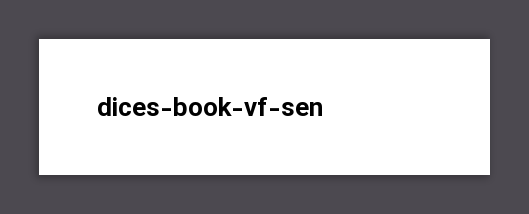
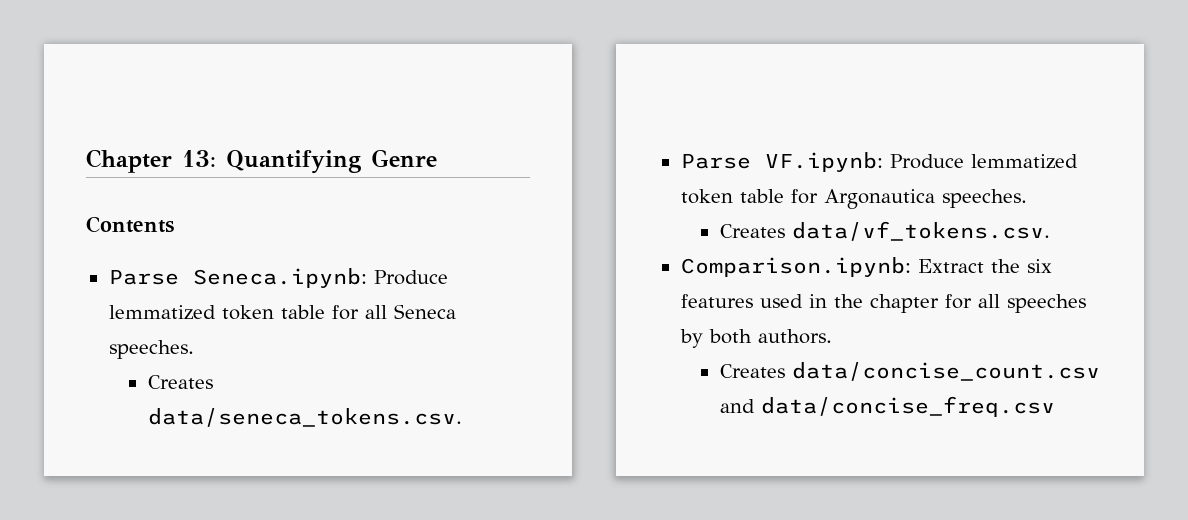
- dices-book-vf-sen
+ Chapter 13: Quantifying Genre
+ Contents
+ Parse Seneca.ipynb: Produce lemmatized token table for all Seneca speeches.
+ Creates data/seneca_tokens.csv.
+ Parse VF.ipynb: Produce lemmatized token table for Argonautica speeches.
+ Creates data/vf_tokens.csv.
+ Comparison.ipynb: Extract the six features used in the chapter for all speeches by both authors.
+ Creates data/concise_count.csv and data/concise_freq.csv

